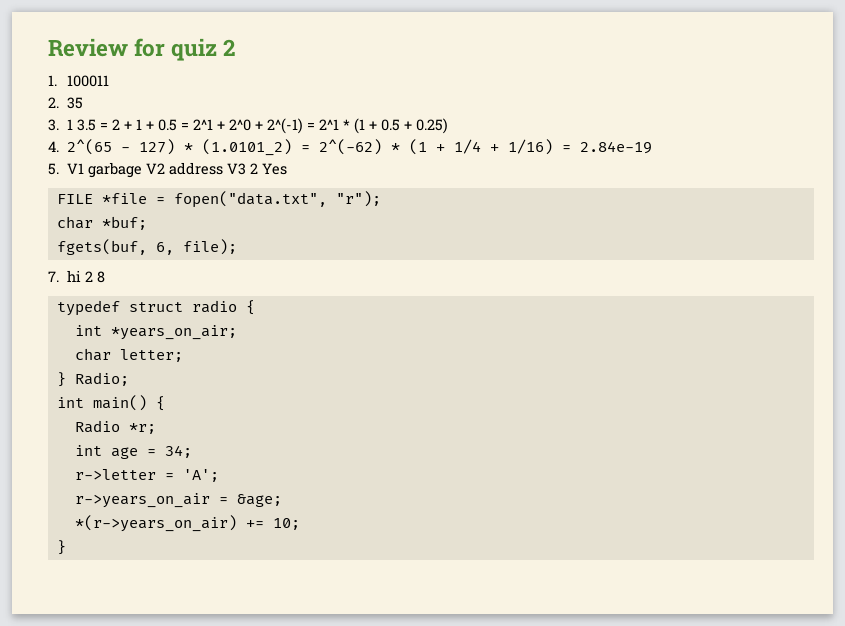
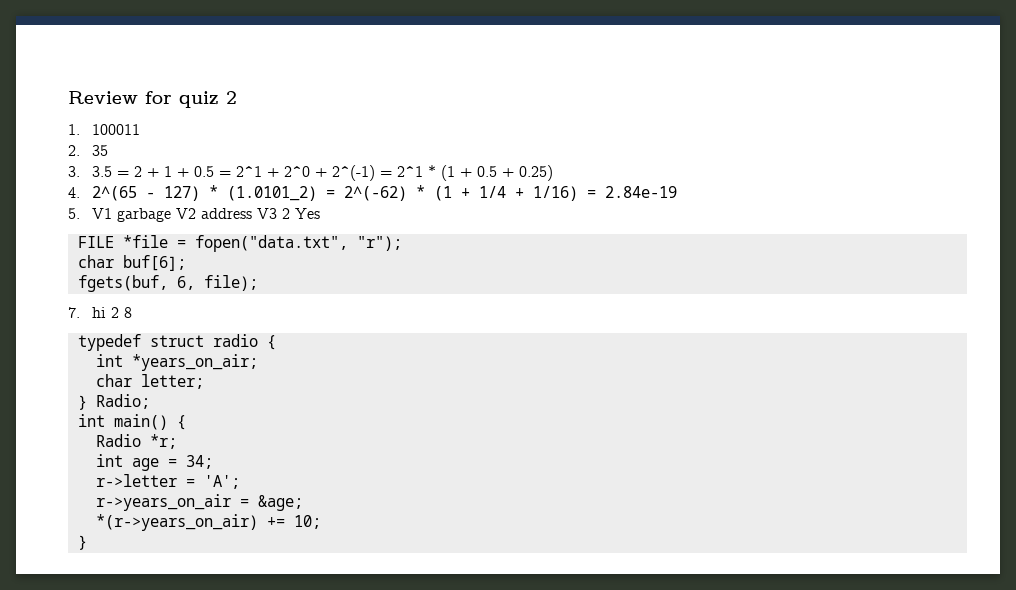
- 3. 1 3.5 = 2 + 1 + 0.5 = 2^1 + 2^0 + 2^(-1) = 2^1 * (1 + 0.5 + 0.25)
+ 3. 3.5 = 2 + 1 + 0.5 = 2^1 + 2^0 + 2^(-1) = 2^1 * (1 + 0.5 + 0.25)
- char *buf;
+ char buf[6];

